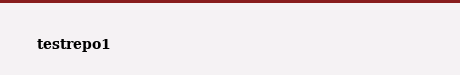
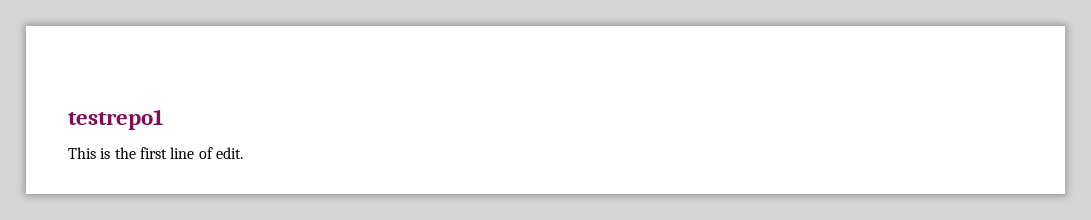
+ This is the first line of edit.

